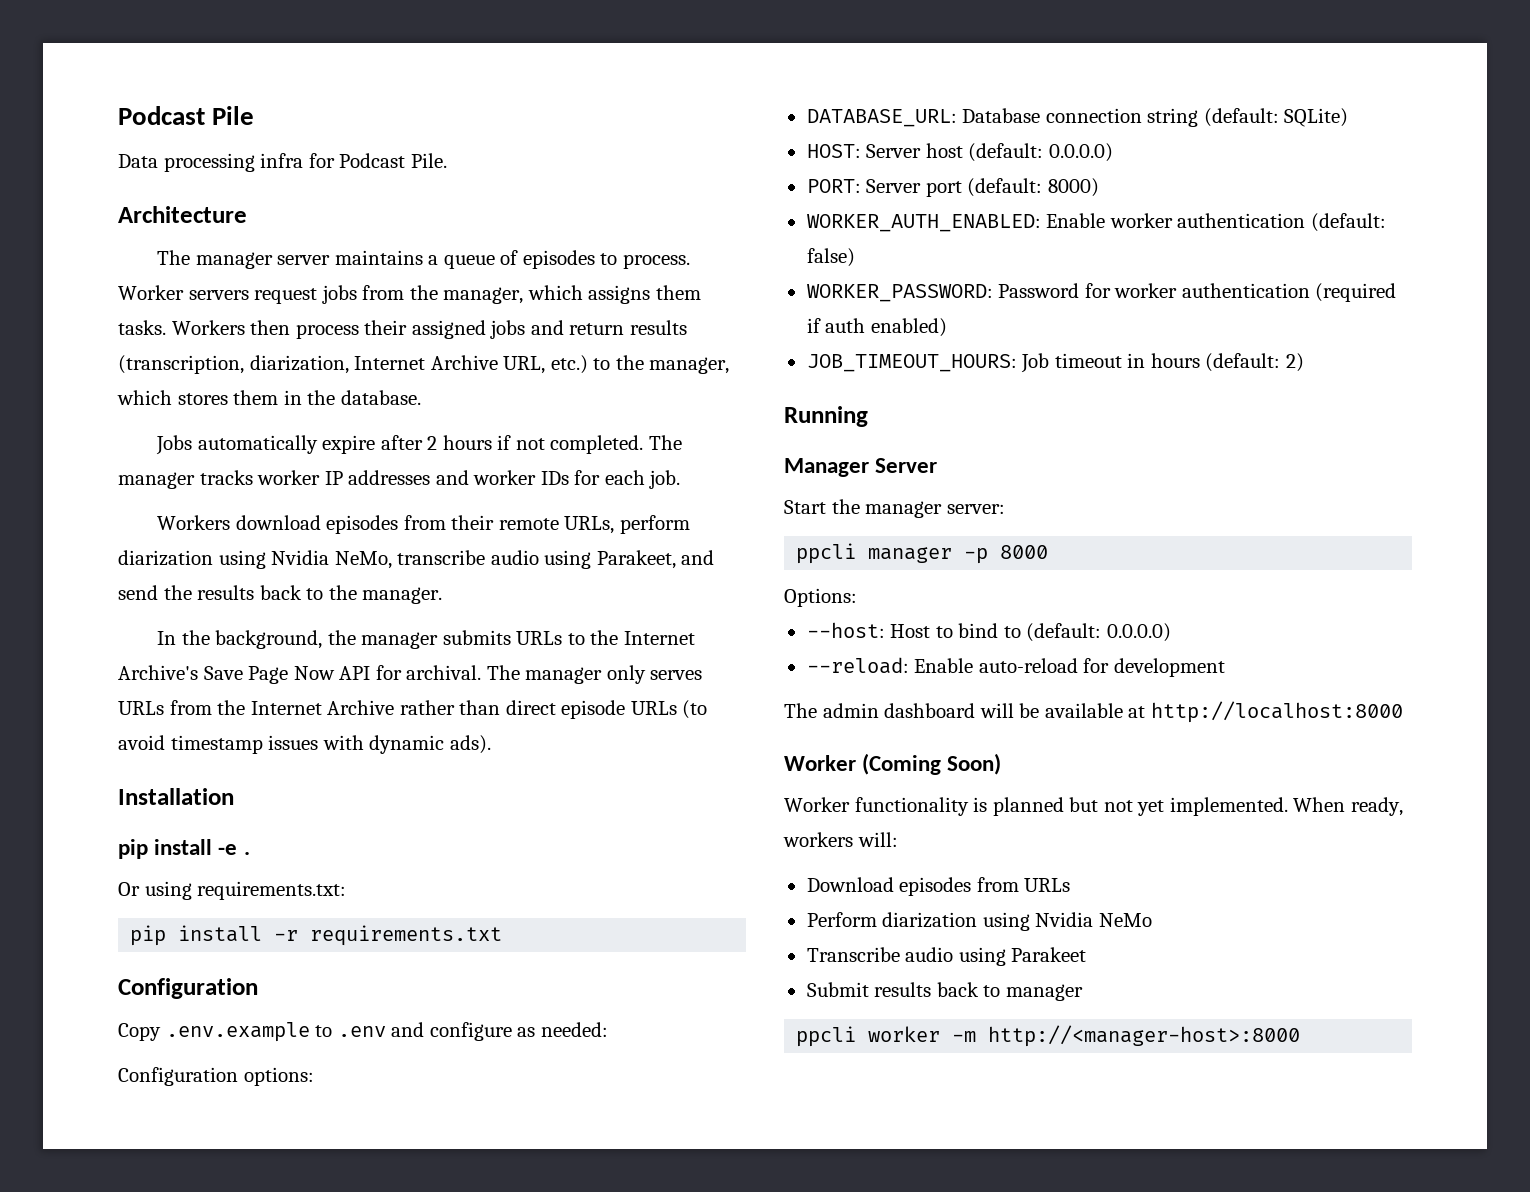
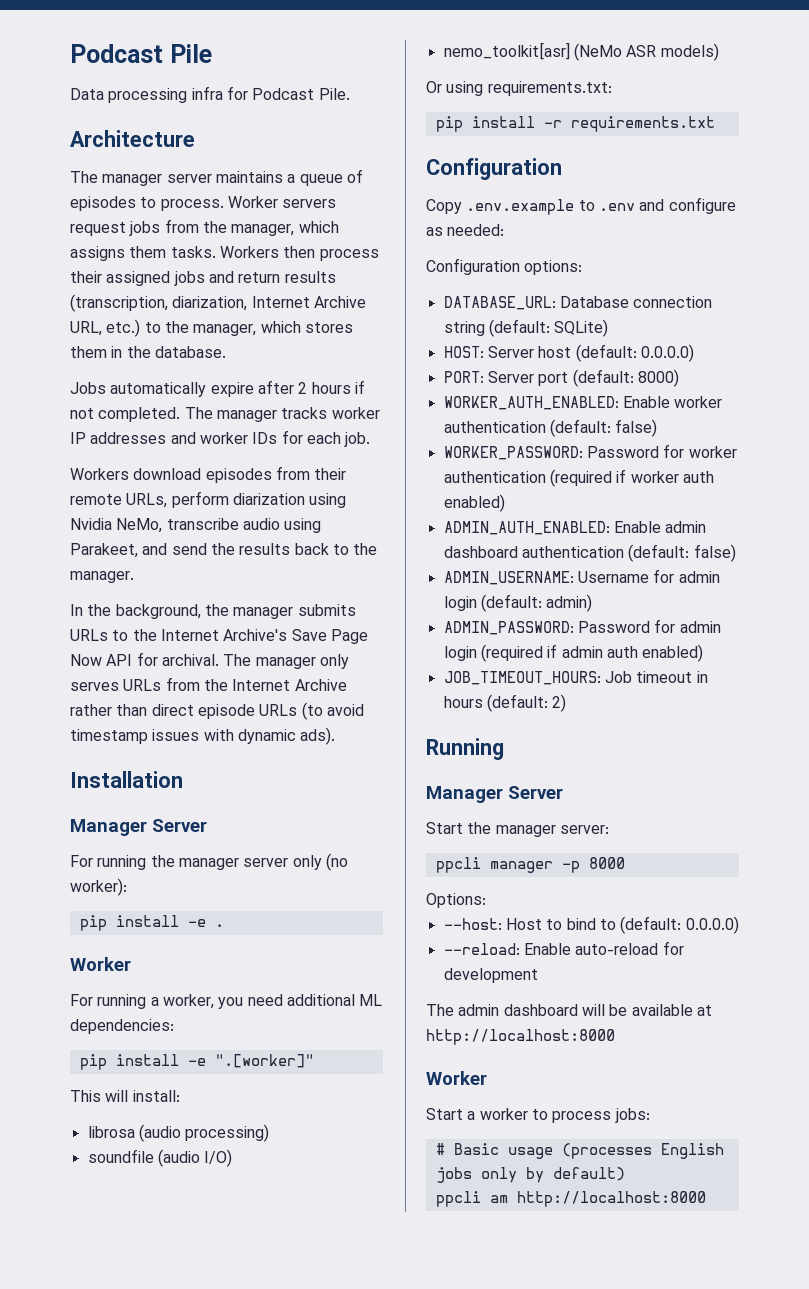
  Installation
+ Manager Server
+ For running the manager server only (no worker):
  pip install -e .
+ Worker
+ For running a worker, you need additional ML dependencies:
+ pip install -e ".[worker]"
+ This will install:
+ librosa (audio processing)
+ soundfile (audio I/O)
+ nemo_toolkit[asr] (NeMo ASR models)
- WORKER_PASSWORD: Password for worker authentication (required if auth enabled)
+ WORKER_PASSWORD: Password for worker authentication (required if worker auth enabled)
+ ADMIN_AUTH_ENABLED: Enable admin dashboard authentication (default: false)
+ ADMIN_USERNAME: Username for admin login (default: admin)
+ ADMIN_PASSWORD: Password for admin login (required if admin auth enabled)
  The admin dashboard will be available at http://localhost:8000
- Worker (Coming Soon)
- Worker functionality is planned but not yet implemented. When ready, workers will:
- Download episodes from URLs
- Perform diarization using Nvidia NeMo
- Transcribe audio using Parakeet
- Submit results back to manager
- ppcli worker -m http://<manager-host>:8000
+ Worker
+ Start a worker to process jobs:
+ # Basic usage (processes English jobs only by default)
+ ppcli am http://localhost:8000

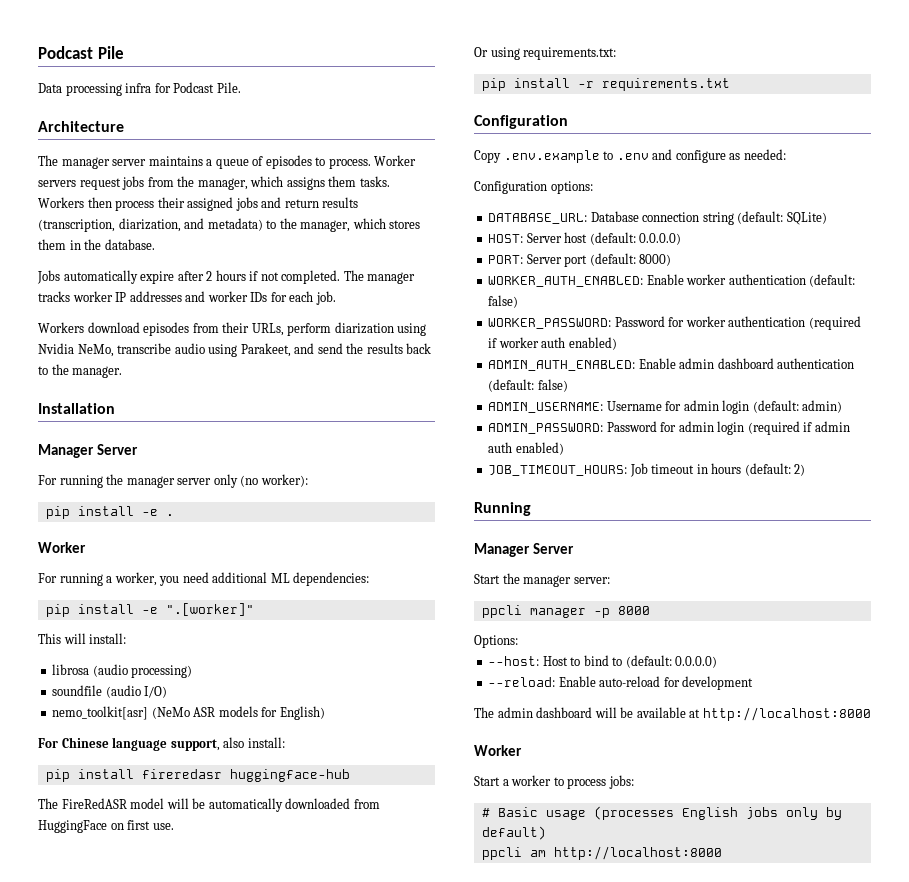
- Workers then process their assigned jobs and return results (transcription, diarization, Internet Archive URL, etc.) to the manager, which stores them in the database.
+ Workers then process their assigned jobs and return results (transcription, diarization, and metadata) to the manager, which stores them in the database.
- Workers download episodes from their remote URLs, perform diarization using Nvidia NeMo, transcribe audio using Parakeet, and send the results back to the manager.
+ Workers download episodes from their URLs, perform diarization using Nvidia NeMo, transcribe audio using Parakeet, and send the results back to the manager.
- In the background, the manager submits URLs to the Internet Archive's Save Page Now API for archival. The manager only serves URLs from the Internet Archive rather than direct episode URLs (to avoid timestamp issues with dynamic ads).
- nemo_toolkit[asr] (NeMo ASR models)
+ nemo_toolkit[asr] (NeMo ASR models for English)
+ For Chinese language support, also install:
+ pip install fireredasr huggingface-hub
+ The FireRedASR model will be automatically downloaded from HuggingFace on first use.

